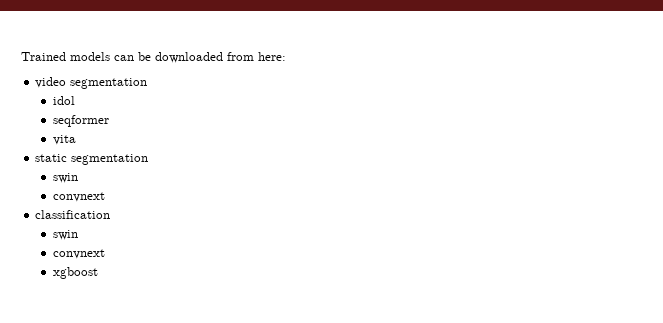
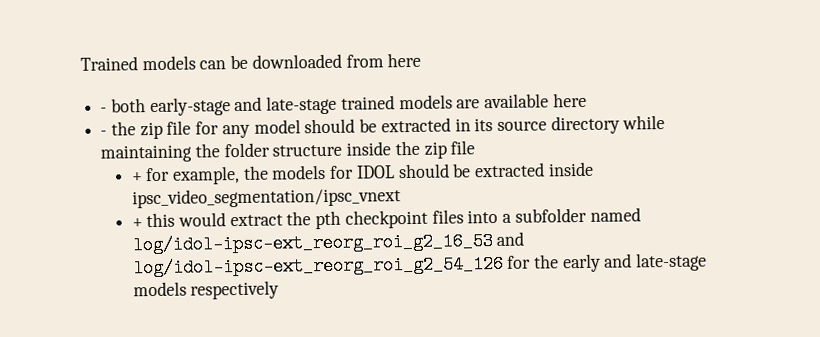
- Trained models can be downloaded from here:
- video segmentation
- idol
- seqformer
- vita
- static segmentation
- swin
- convnext
- classification
- swin
- convnext
- xgboost
+ Trained models can be downloaded from here
+ - both early-stage and late-stage trained models are available here
+ - the zip file for any model should be extracted in its source directory while maintaining the folder structure inside the zip file
+ + for example, the models for IDOL should be extracted inside ipsc_video_segmentation/ipsc_vnext
+ + this would extract the pth checkpoint files into a subfolder named log/idol-ipsc-ext_reorg_roi_g2_16_53 and log/idol-ipsc-ext_reorg_roi_g2_54_126 for the early and late-stage models respectively

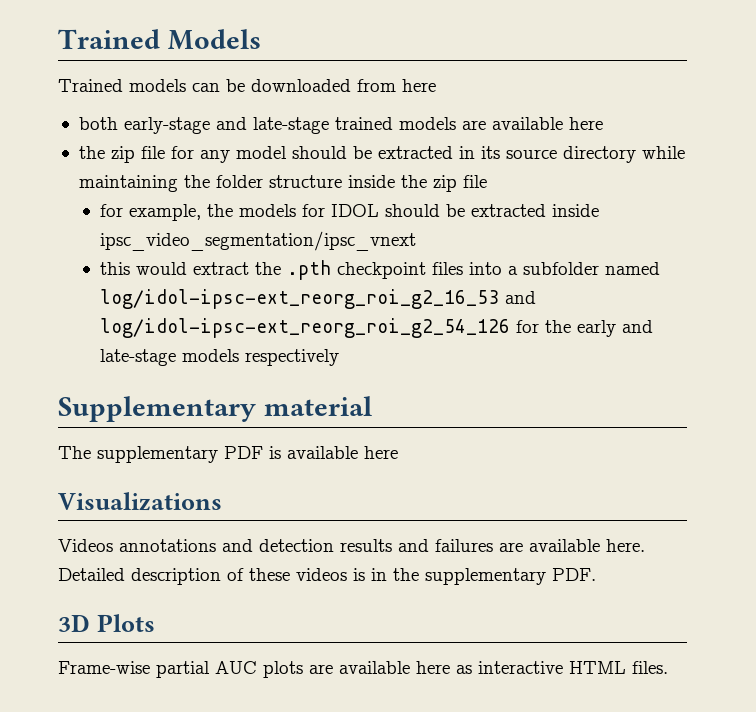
+ Trained Models
- - both early-stage and late-stage trained models are available here
+ both early-stage and late-stage trained models are available here
- - the zip file for any model should be extracted in its source directory while maintaining the folder structure inside the zip file
+ the zip file for any model should be extracted in its source directory while maintaining the folder structure inside the zip file
- + for example, the models for IDOL should be extracted inside ipsc_video_segmentation/ipsc_vnext
+ for example, the models for IDOL should be extracted inside ipsc_video_segmentation/ipsc_vnext
- + this would extract the pth checkpoint files into a subfolder named log/idol-ipsc-ext_reorg_roi_g2_16_53 and log/idol-ipsc-ext_reorg_roi_g2_54_126 for the early and late-stage models respectively
+ this would extract the .pth checkpoint files into a subfolder named log/idol-ipsc-ext_reorg_roi_g2_16_53 and log/idol-ipsc-ext_reorg_roi_g2_54_126 for the early and late-stage models respectively
+ Supplementary material
+ The supplementary PDF is available here
+ Visualizations
+ Videos annotations and detection results and failures are available here. Detailed description of these videos is in the supplementary PDF.
+ 3D Plots
+ Frame-wise partial AUC plots are available here as interactive HTML files.

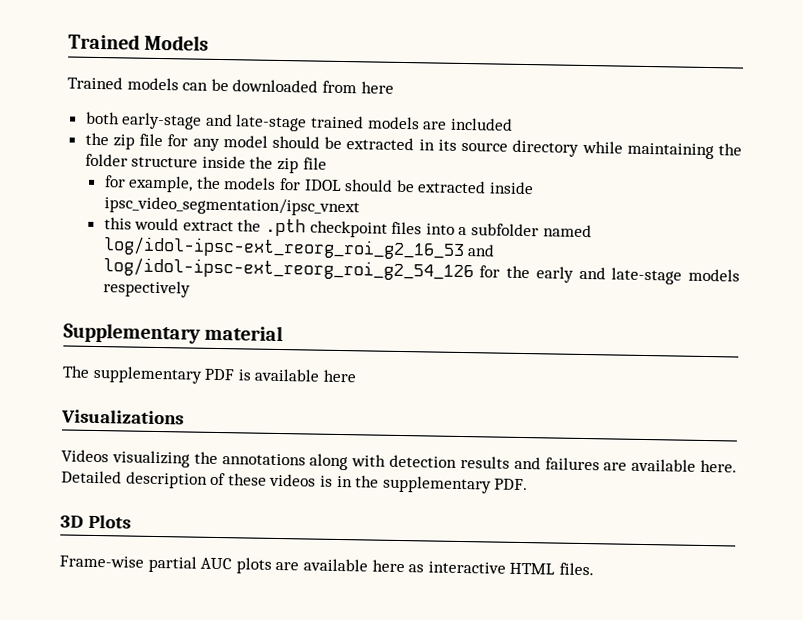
- both early-stage and late-stage trained models are available here
+ both early-stage and late-stage trained models are included
- Videos annotations and detection results and failures are available here.
+ Videos visualizing the annotations along with detection results and failures are available here.

